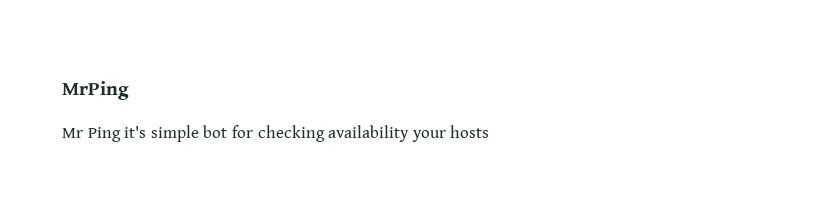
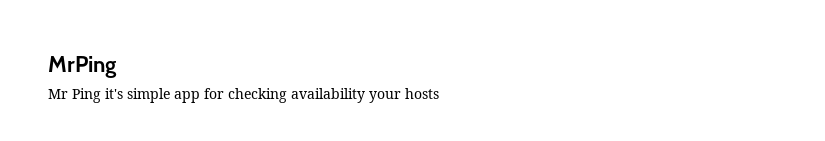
- Mr Ping it's simple bot for checking availability your hosts
+ Mr Ping it's simple app for checking availability your hosts

